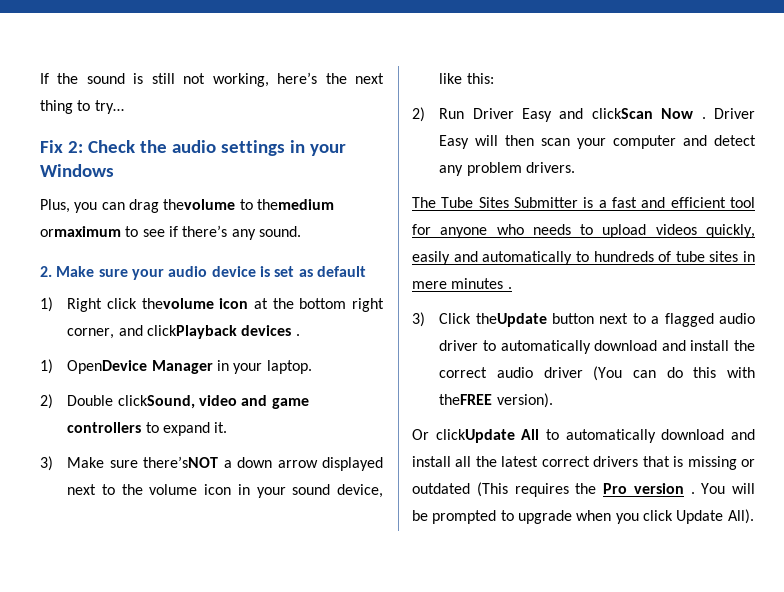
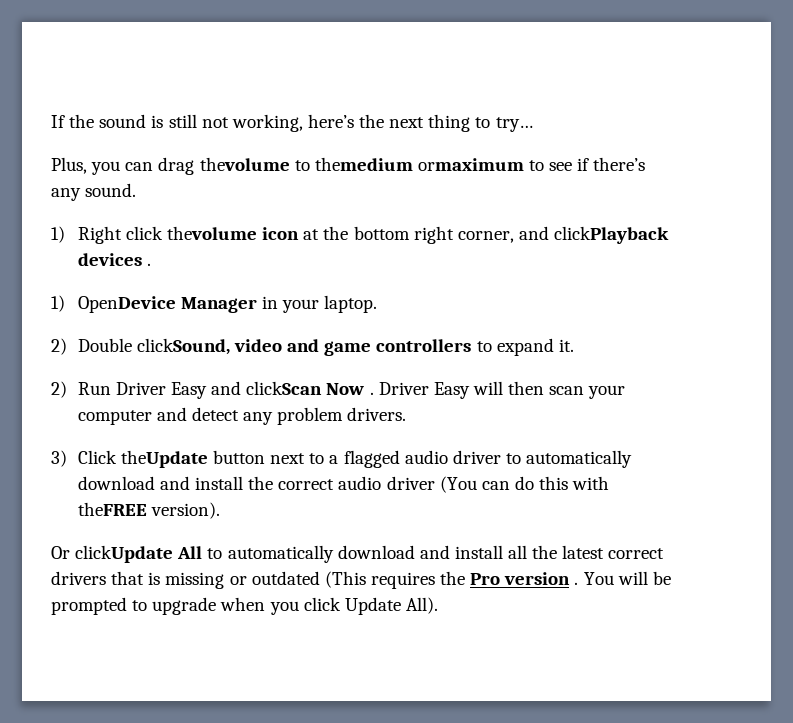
- Fix 2: Check the audio settings in your Windows
- 2. Make sure your audio device is set as default
- 3) Make sure there’sNOT a down arrow displayed next to the volume icon in your sound device, like this:
- The Tube Sites Submitter is a fast and efficient tool for anyone who needs to upload videos quickly, easily and automatically to hundreds of tube sites in mere minutes .

